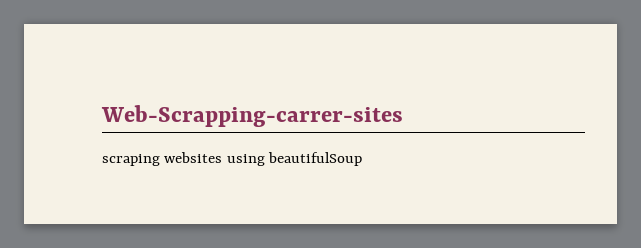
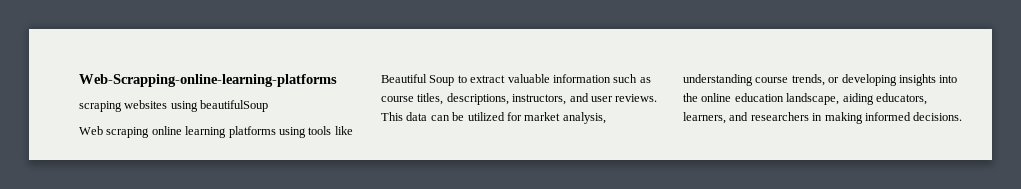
- Web-Scrapping-carrer-sites
+ Web-Scrapping-online-learning-platforms
+ Web scraping online learning platforms using tools like Beautiful Soup to extract valuable information such as course titles, descriptions, instructors, and user reviews. This data can be utilized for market analysis, understanding course trends, or developing insights into the online education landscape, aiding educators, learners, and researchers in making informed decisions.

